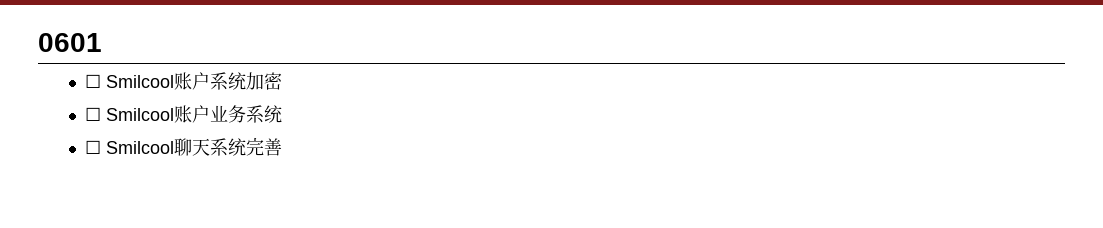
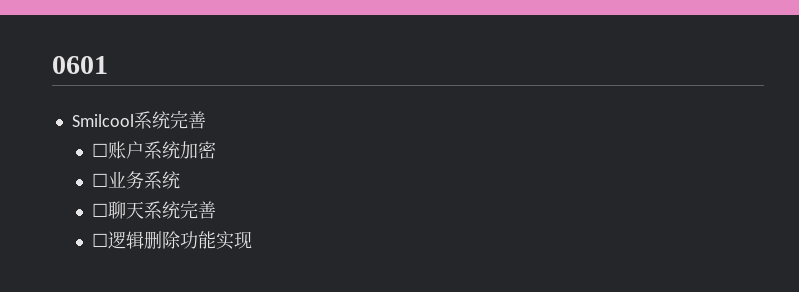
- ☐ Smilcool账户系统加密
+ Smilcool系统完善
+ ☐账户系统加密
- ☐ Smilcool账户业务系统
+ ☐业务系统
- ☐ Smilcool聊天系统完善
+ ☐聊天系统完善
+ ☐逻辑删除功能实现

